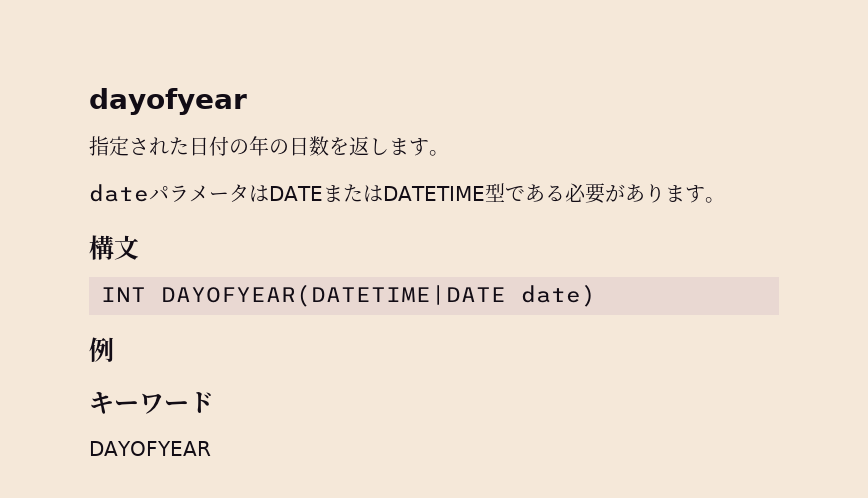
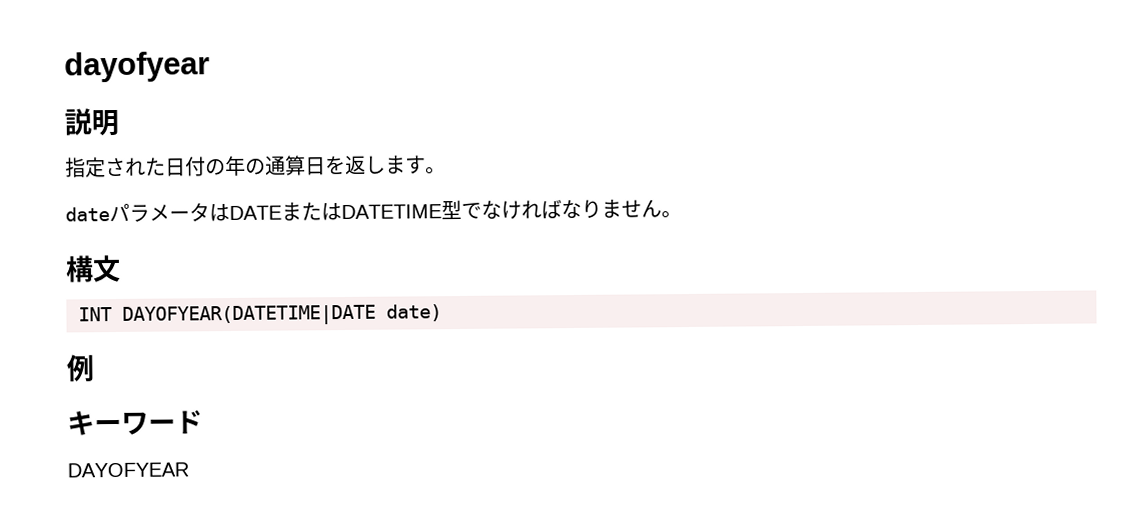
+ 説明
- 指定された日付の年の日数を返します。
+ 指定された日付の年の通算日を返します。
- dateパラメータはDATEまたはDATETIME型である必要があります。
+ dateパラメータはDATEまたはDATETIME型でなければなりません。

